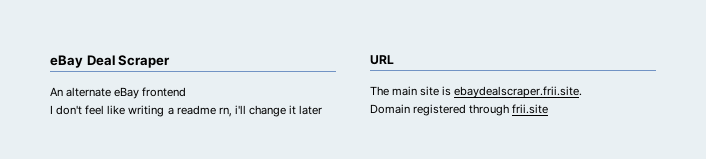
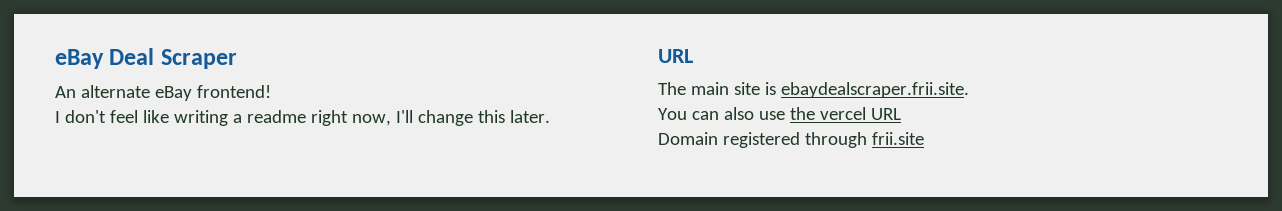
- An alternate eBay frontend
+ An alternate eBay frontend!
- I don't feel like writing a readme rn, i'll change it later
+ I don't feel like writing a readme right now, I'll change this later.
+ You can also use the vercel URL

